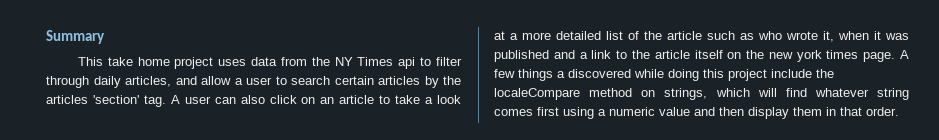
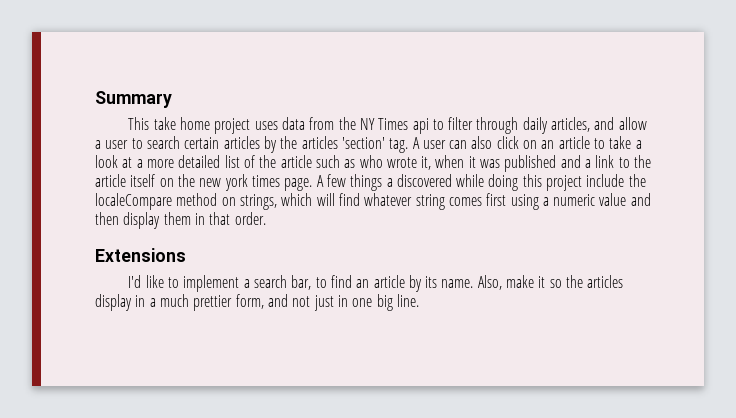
+ Extensions
+ I'd like to implement a search bar, to find an article by its name. Also, make it so the articles display in a much prettier form, and not just in one big line.

